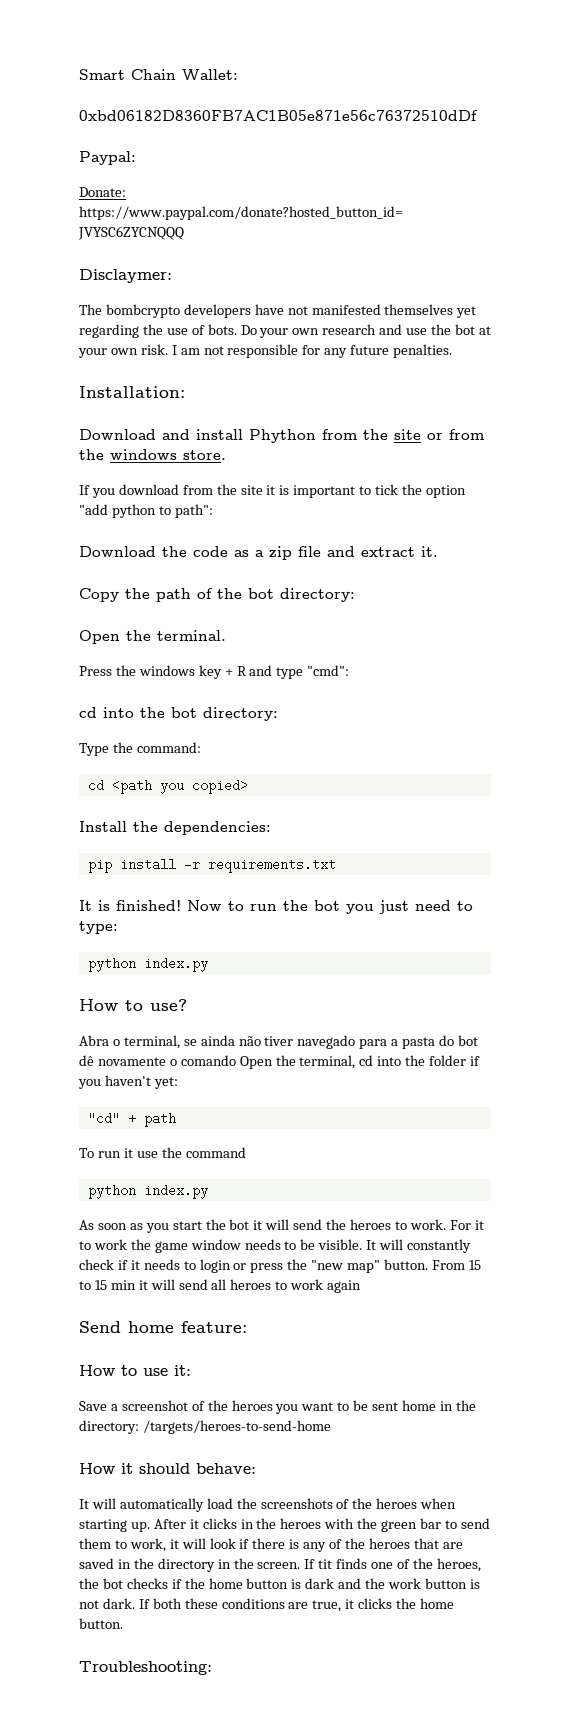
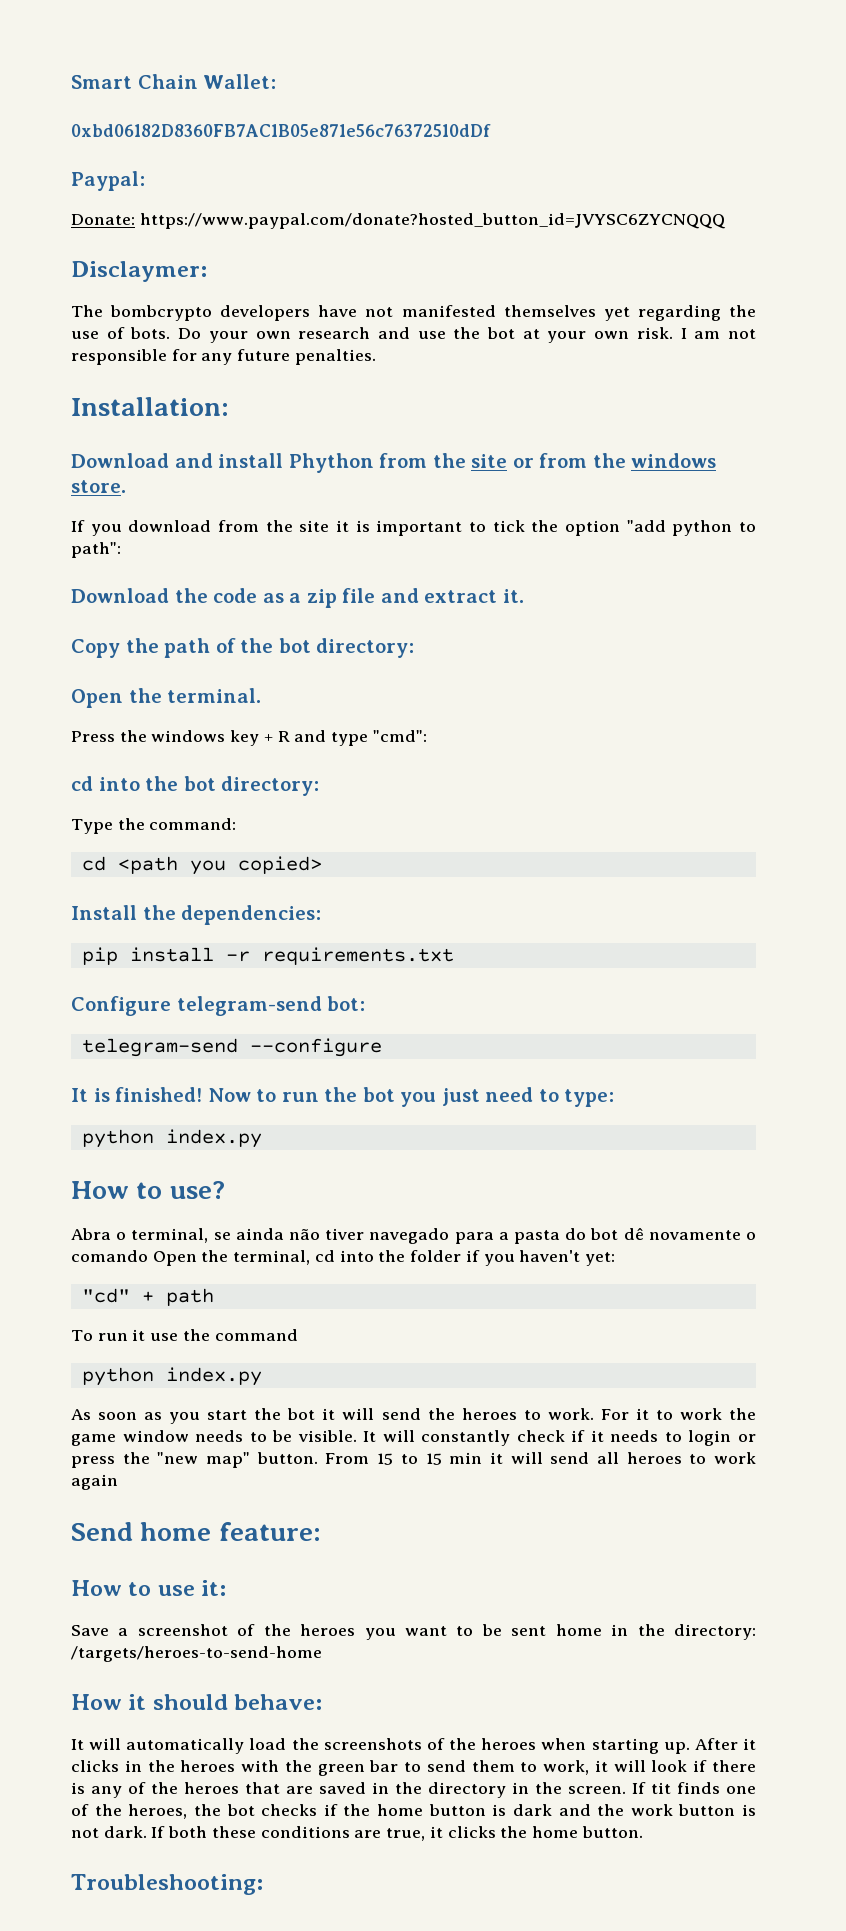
+ Configure telegram-send bot:
+ telegram-send --configure

